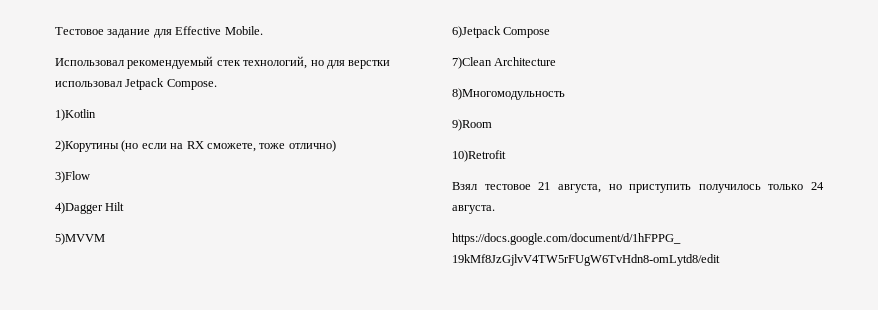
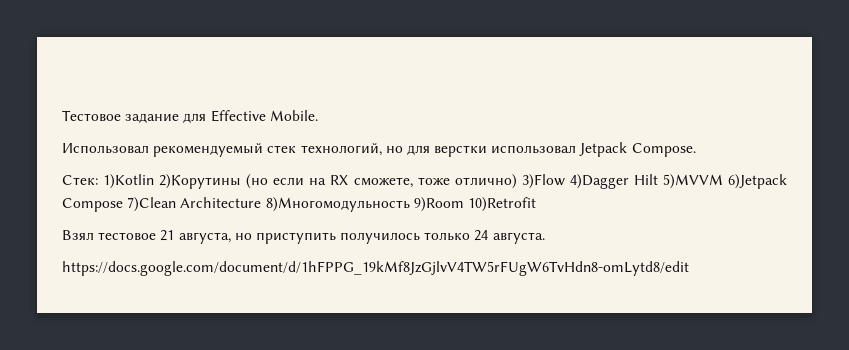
- 1)Kotlin
- 2)Корутины (но если на RX сможете, тоже отлично)
- 3)Flow
- 4)Dagger Hilt
- 5)MVVM
- 6)Jetpack Compose
- 7)Clean Architecture
- 8)Многомодульность
- 9)Room
- 10)Retrofit
+ Стек: 1)Kotlin 2)Корутины (но если на RX сможете, тоже отлично) 3)Flow 4)Dagger Hilt 5)MVVM 6)Jetpack Compose 7)Clean Architecture 8)Многомодульность 9)Room 10)Retrofit

